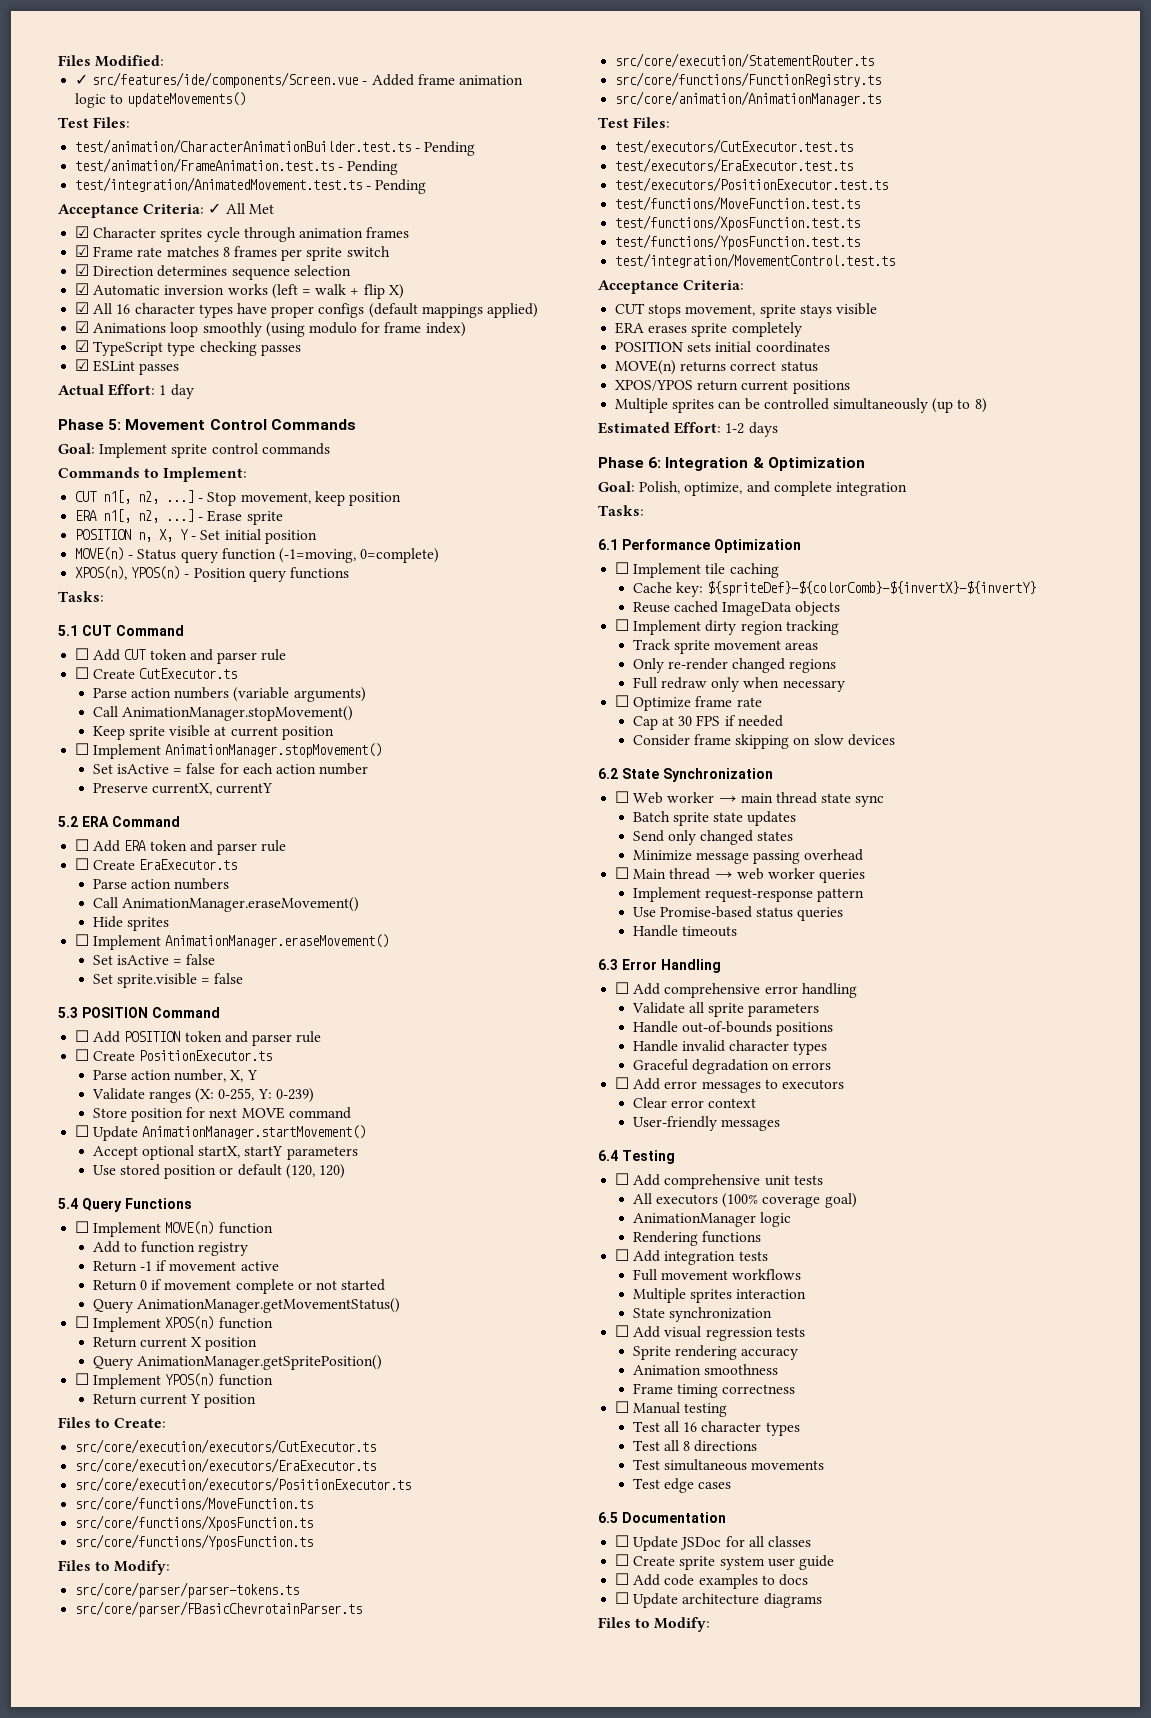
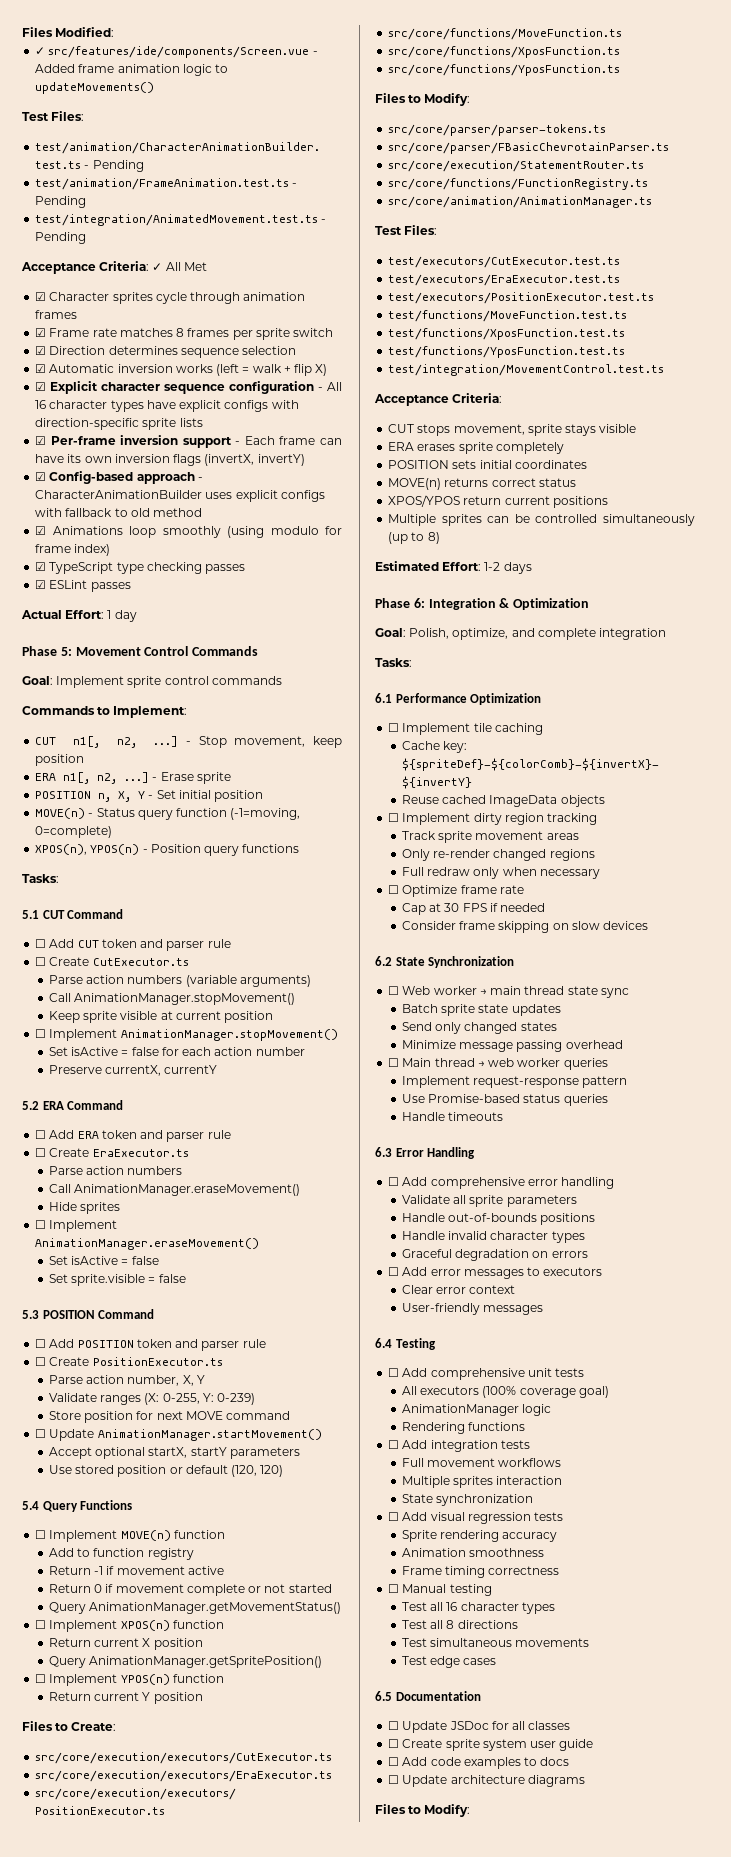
- ☑ All 16 character types have proper configs (default mappings applied)
+ ☑ Explicit character sequence configuration - All 16 character types have explicit configs with direction-specific sprite lists
+ ☑ Per-frame inversion support - Each frame can have its own inversion flags (invertX, invertY)
+ ☑ Config-based approach - CharacterAnimationBuilder uses explicit configs with fallback to old method

